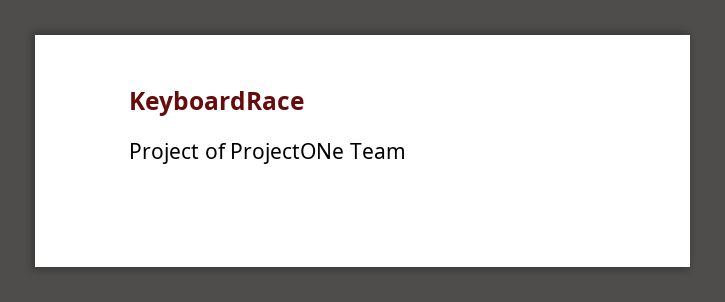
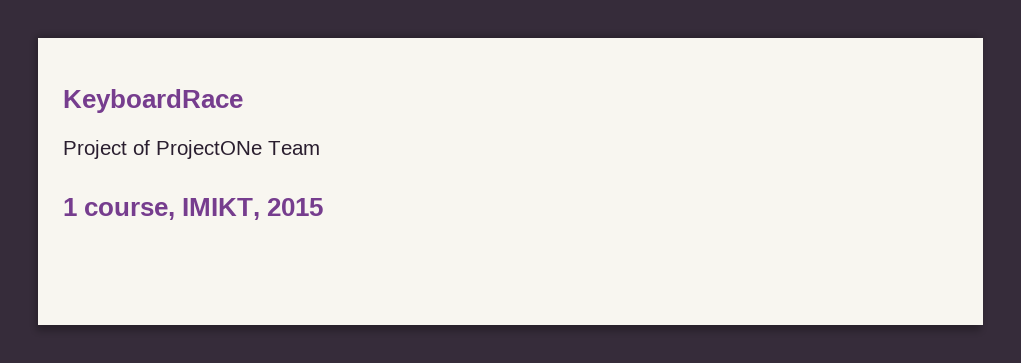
+ 1 course, IMIKT, 2015

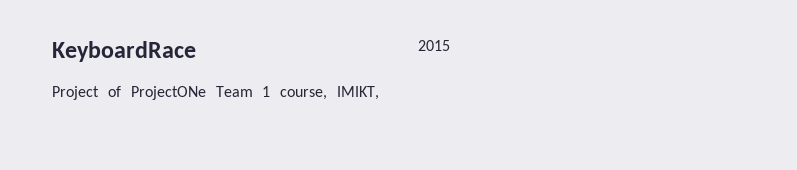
- Project of ProjectONe Team
- 1 course, IMIKT, 2015
+ Project of ProjectONe Team 1 course, IMIKT, 2015

